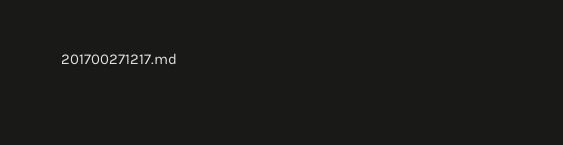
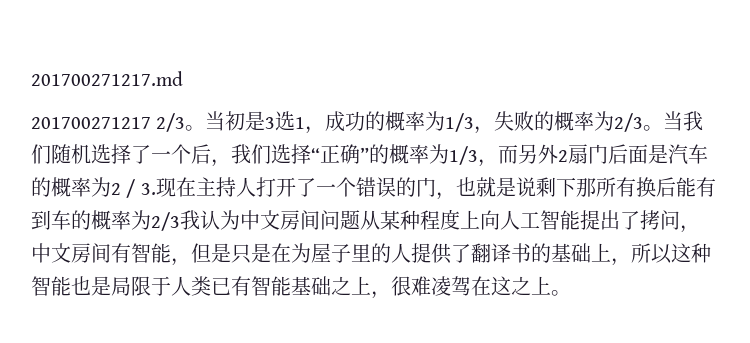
+ 201700271217 2/3。当初是3选1，成功的概率为1/3，失败的概率为2/3。当我们随机选择了一个后，我们选择“正确”的概率为1/3，而另外2扇门后面是汽车的概率为2 / 3.现在主持人打开了一个错误的门，也就是说剩下那所有换后能有到车的概率为2/3我认为中文房间问题从某种程度上向人工智能提出了拷问，中文房间有智能，但是只是在为屋子里的人提供了翻译书的基础上，所以这种智能也是局限于人类已有智能基础之上，很难凌驾在这之上。

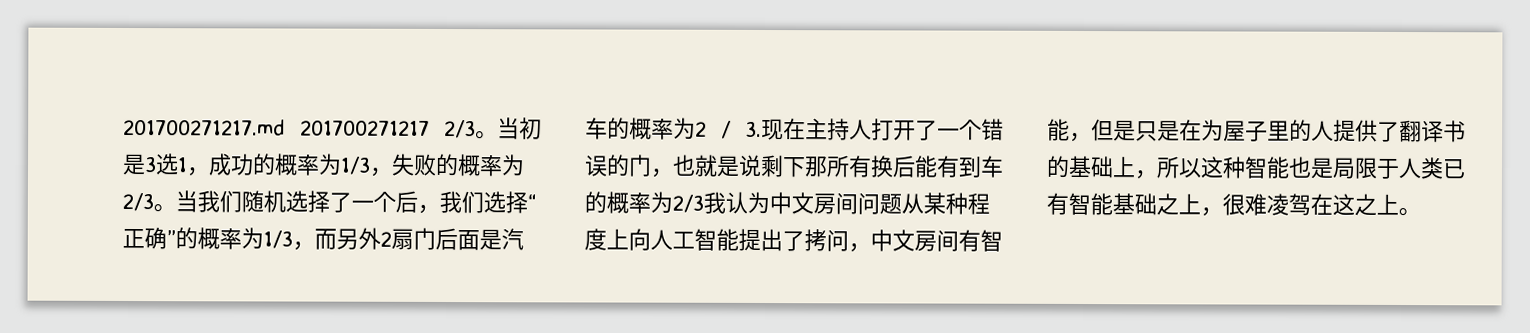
- 201700271217.md
- 201700271217 2/3。
+ 201700271217.md 201700271217 2/3。

